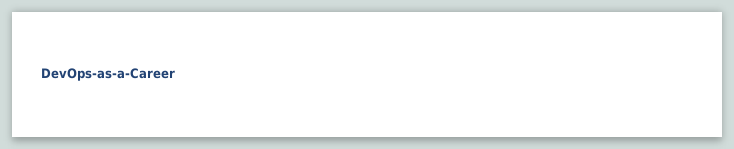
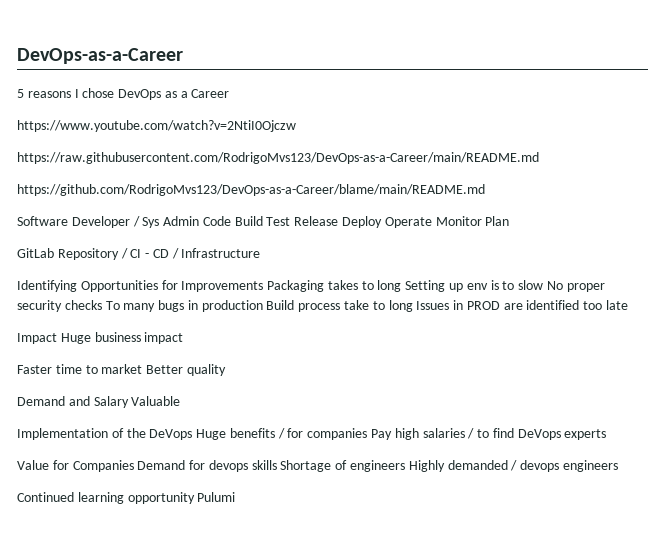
+ 5 reasons I chose DevOps as a Career
+ https://www.youtube.com/watch?v=2NtiI0Ojczw
+ https://raw.githubusercontent.com/RodrigoMvs123/DevOps-as-a-Career/main/README.md
+ https://github.com/RodrigoMvs123/DevOps-as-a-Career/blame/main/README.md
+ Software Developer / Sys Admin Code Build Test Release Deploy Operate Monitor Plan
+ GitLab Repository / CI - CD / Infrastructure
+ Identifying Opportunities for Improvements Packaging takes to long Setting up env is to slow No proper security checks To many bugs in production Build process take to long Issues in PROD are identified too late
+ Impact Huge business impact
+ Faster time to market Better quality
+ Demand and Salary Valuable
+ Implementation of the DeVops Huge benefits / for companies Pay high salaries / to find DeVops experts
+ Value for Companies Demand for devops skills Shortage of engineers Highly demanded / devops engineers
+ Continued learning opportunity Pulumi

